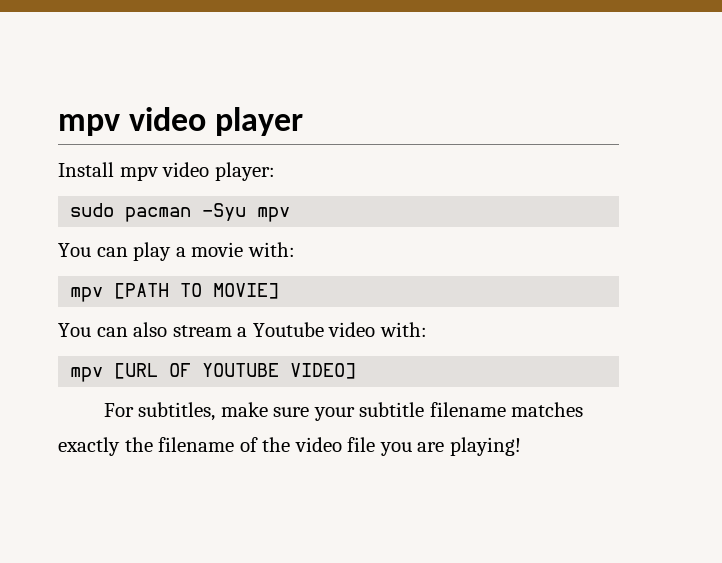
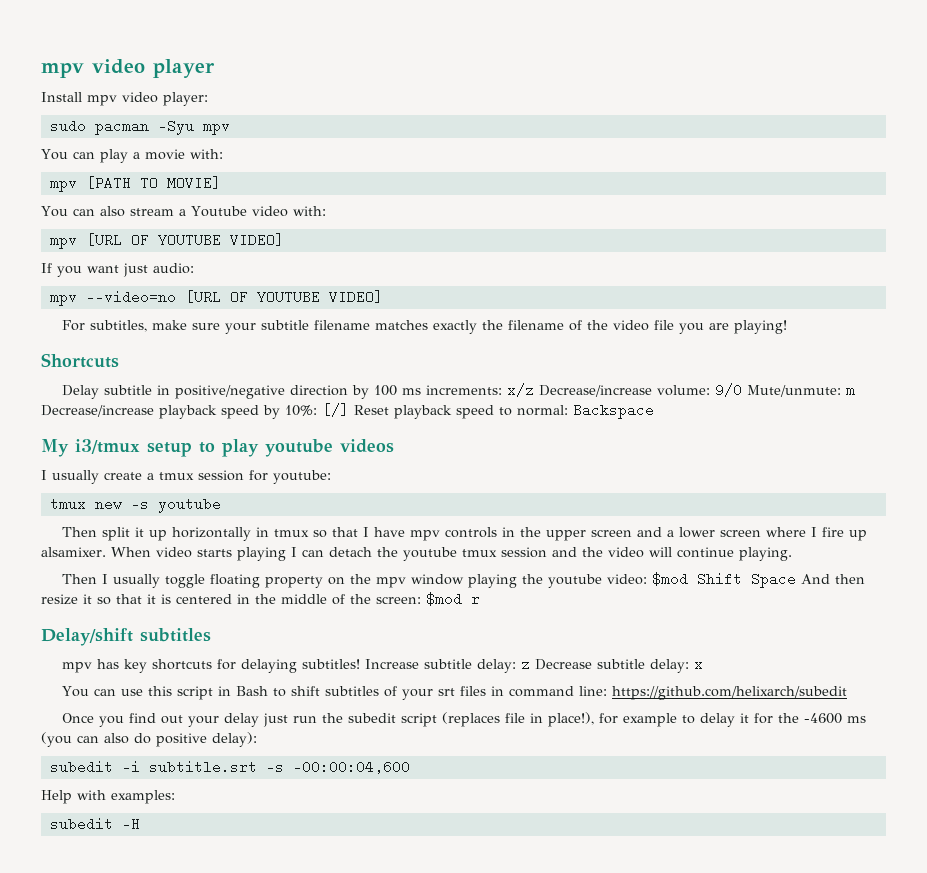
+ If you want just audio:
+ mpv --video=no [URL OF YOUTUBE VIDEO]
+ Shortcuts
+ Delay subtitle in positive/negative direction by 100 ms increments: x/z Decrease/increase volume: 9/0 Mute/unmute: m Decrease/increase playback speed by 10%: [/] Reset playback speed to normal: Backspace
+ My i3/tmux setup to play youtube videos
+ I usually create a tmux session for youtube:
+ tmux new -s youtube
+ Then split it up horizontally in tmux so that I have mpv controls in the upper screen and a lower screen where I fire up alsamixer. When video starts playing I can detach the youtube tmux session and the video will continue playing.
+ Then I usually toggle floating property on the mpv window playing the youtube video: $mod Shift Space And then resize it so that it is centered in the middle of the screen: $mod r
+ Delay/shift subtitles
+ mpv has key shortcuts for delaying subtitles! Increase subtitle delay: z Decrease subtitle delay: x
+ You can use this script in Bash to shift subtitles of your srt files in command line: https://github.com/helixarch/subedit
+ Once you find out your delay just run the subedit script (replaces file in place!), for example to delay it for the -4600 ms (you can also do positive delay):
+ subedit -i subtitle.srt -s -00:00:04,600
+ Help with examples:
+ subedit -H

